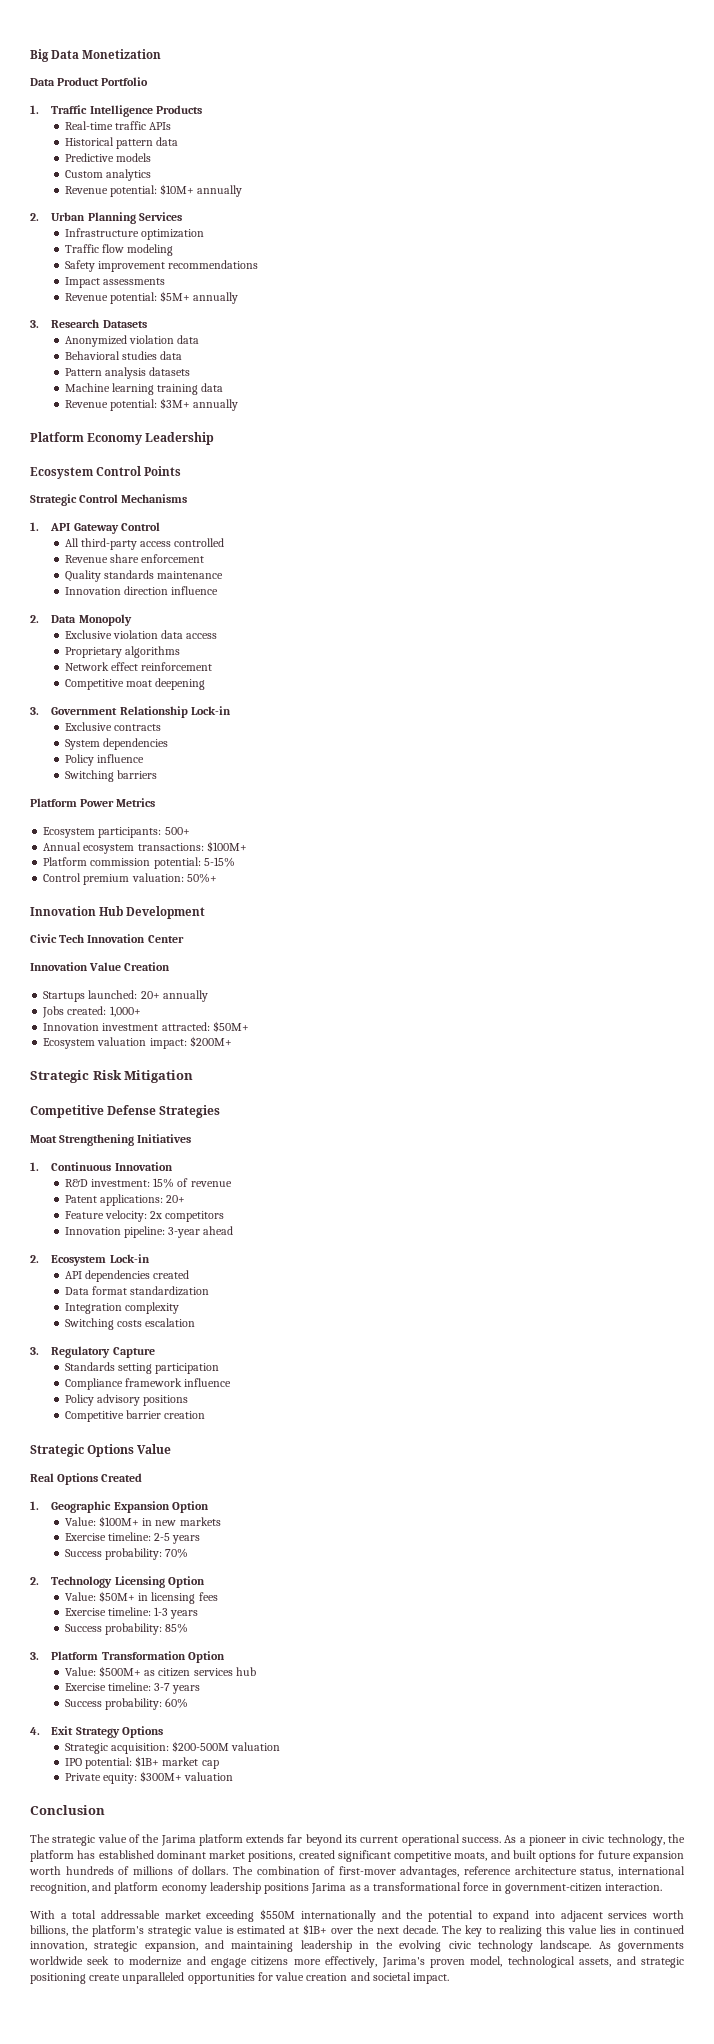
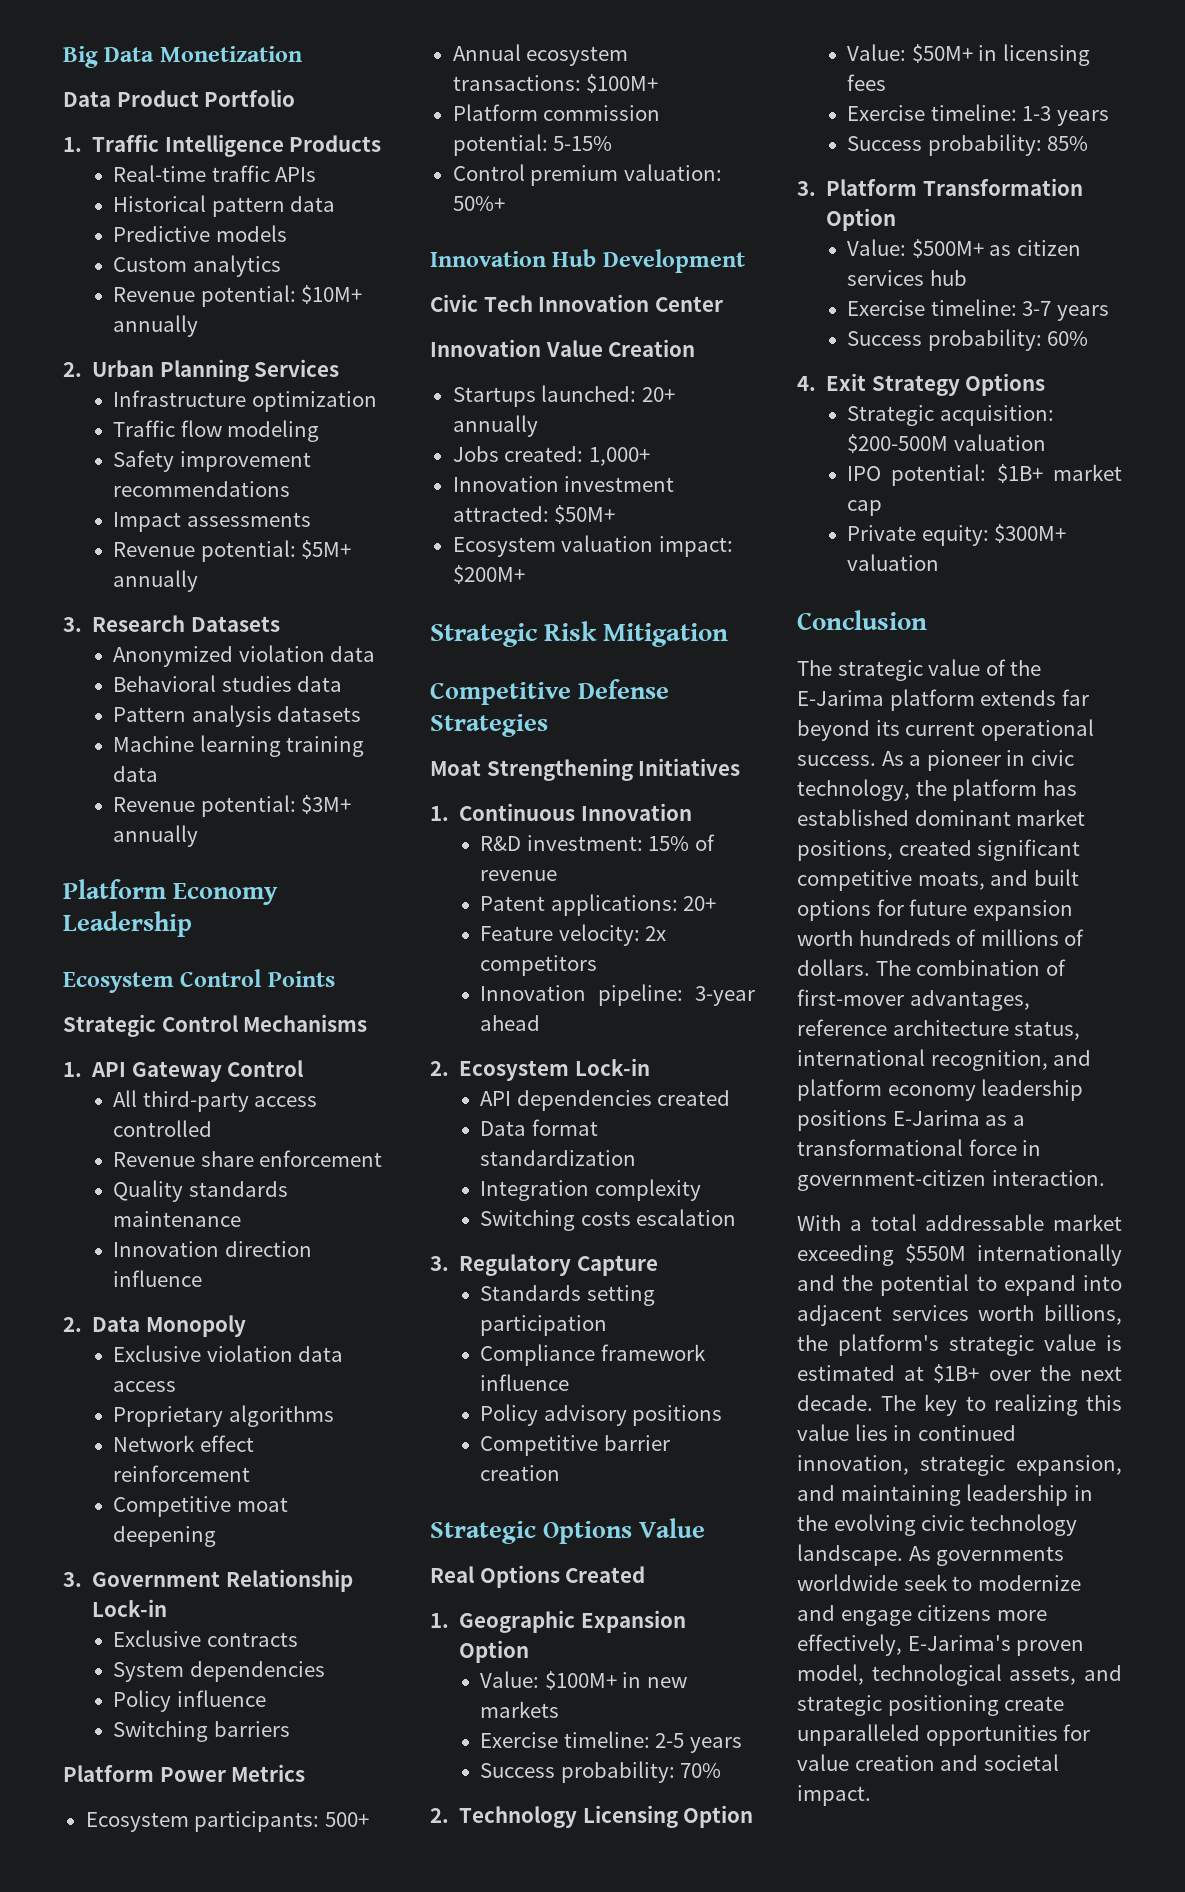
- The strategic value of the Jarima platform extends far beyond its current operational success.
+ The strategic value of the E-Jarima platform extends far beyond its current operational success.
- The combination of first-mover advantages, reference architecture status, international recognition, and platform economy leadership positions Jarima as a transformational force in government-citizen interaction.
+ The combination of first-mover advantages, reference architecture status, international recognition, and platform economy leadership positions E-Jarima as a transformational force in government-citizen interaction.
- As governments worldwide seek to modernize and engage citizens more effectively, Jarima's proven model, technological assets, and strategic positioning create unparalleled opportunities for value creation and societal impact.
+ As governments worldwide seek to modernize and engage citizens more effectively, E-Jarima's proven model, technological assets, and strategic positioning create unparalleled opportunities for value creation and societal impact.

